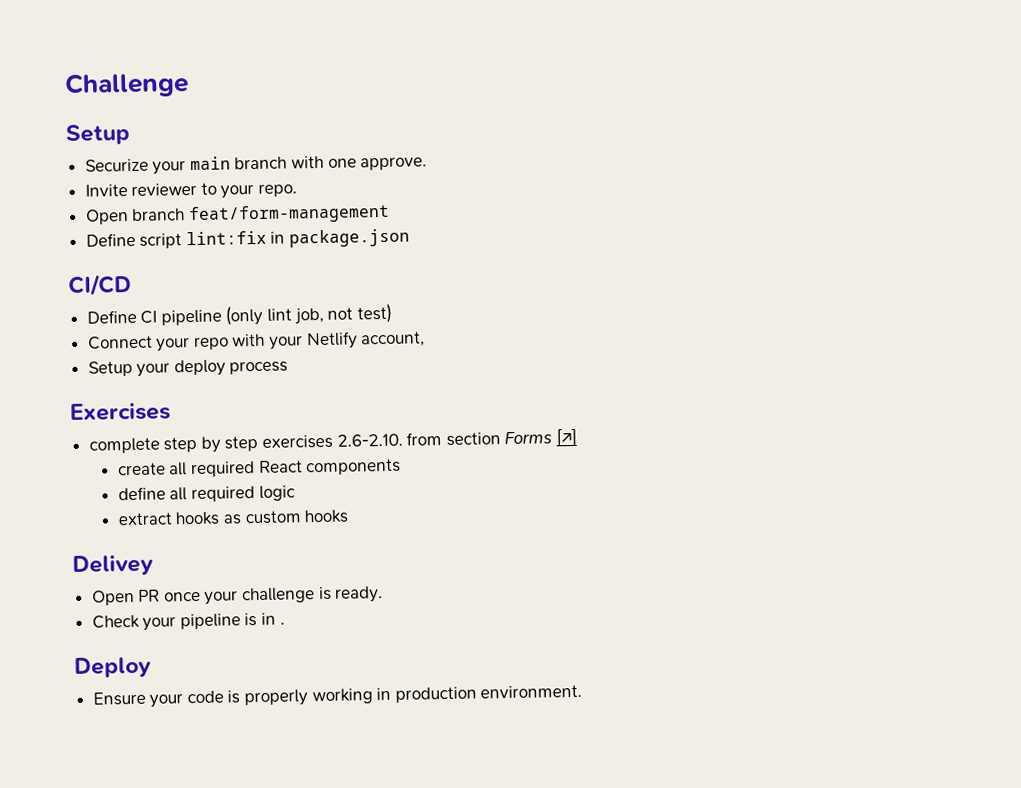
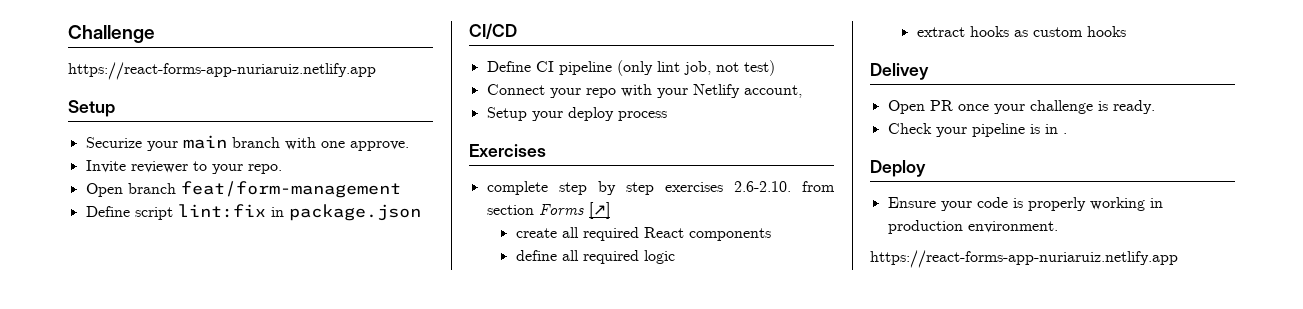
  Challenge
+ https://react-forms-app-nuriaruiz.netlify.app
  Ensure your code is properly working in production environment.
+ https://react-forms-app-nuriaruiz.netlify.app

